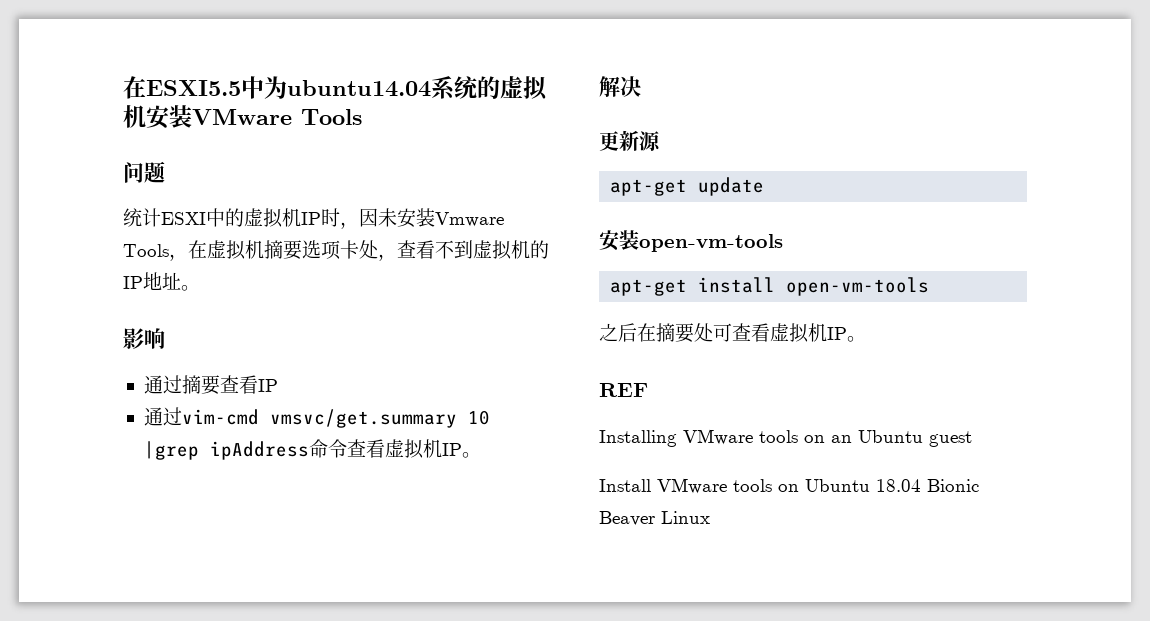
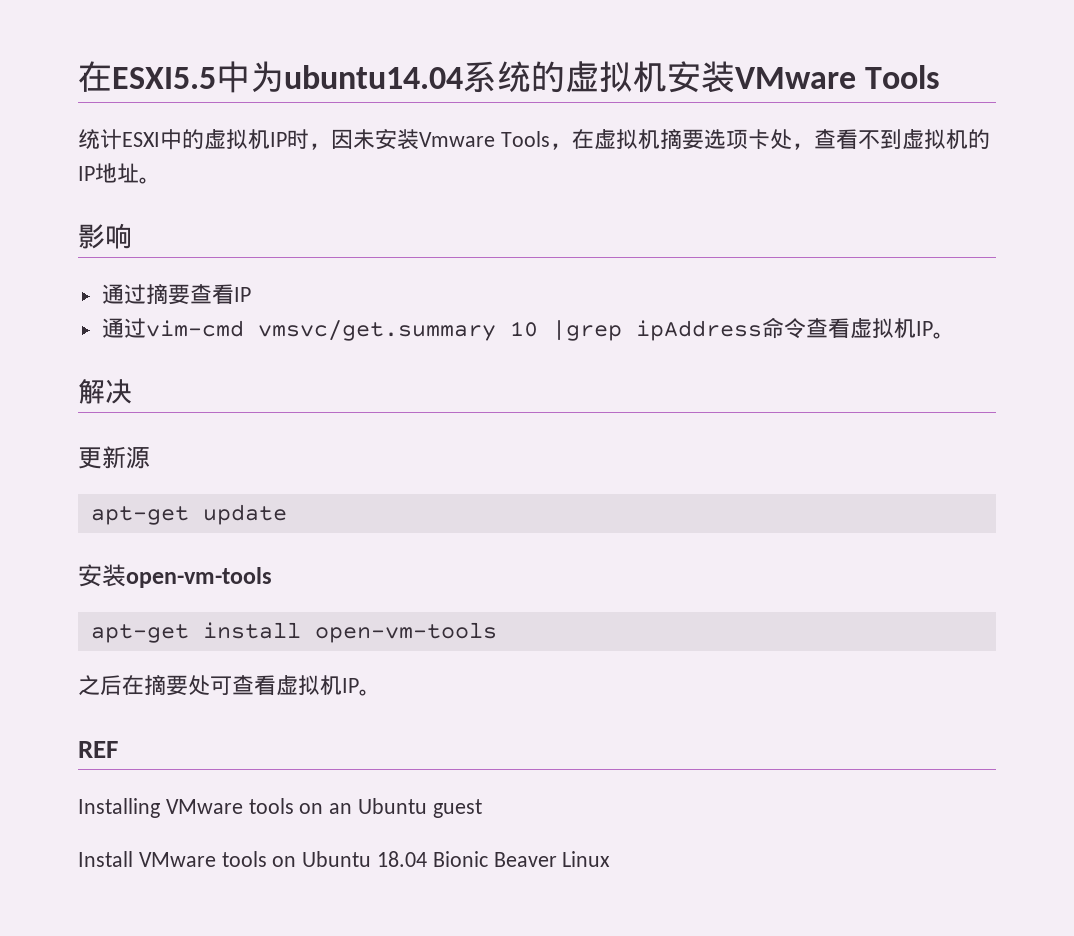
- 问题

